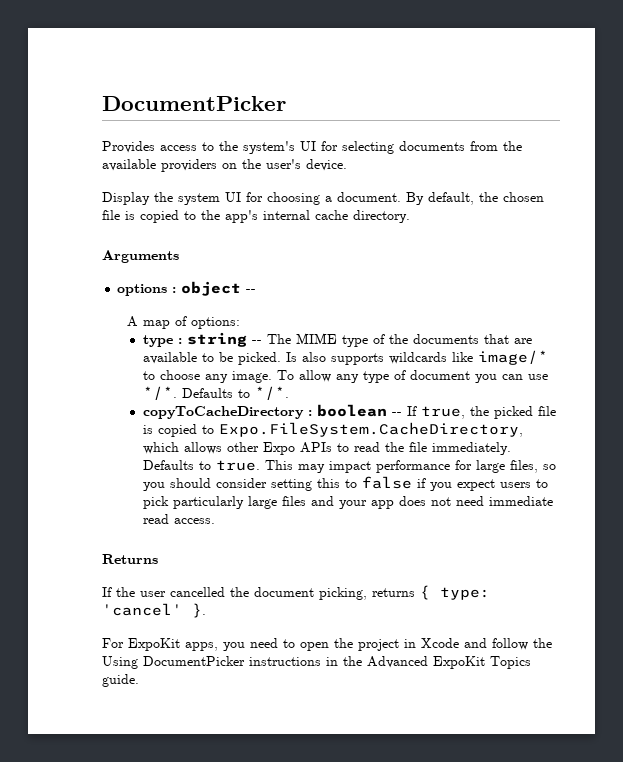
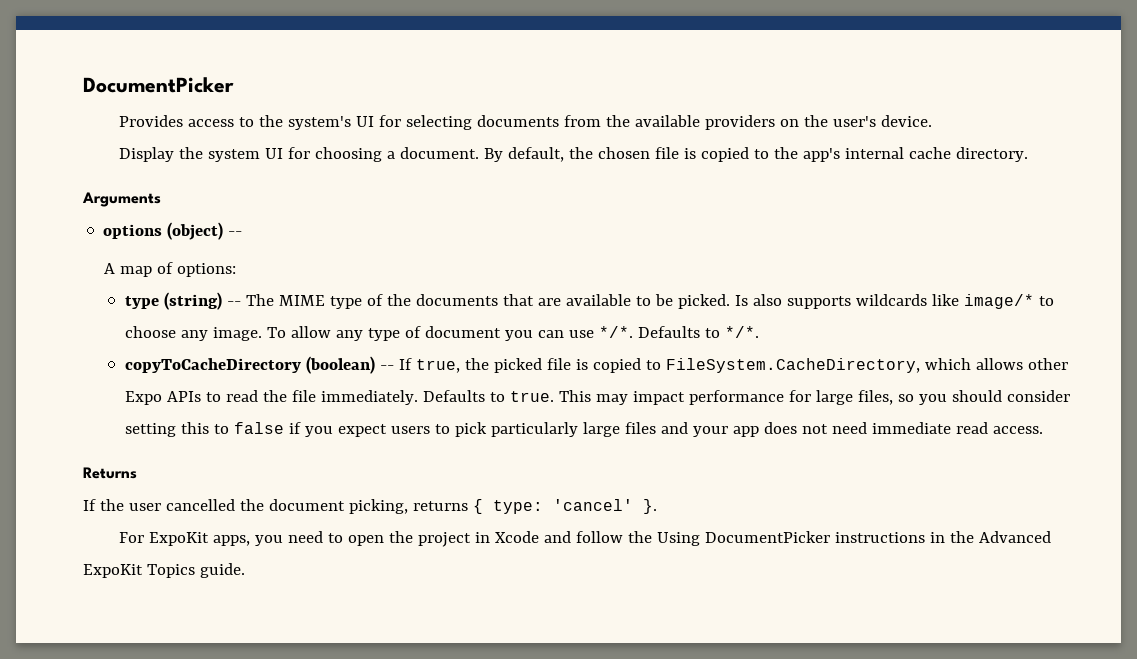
- options : object --
+ options (object) --
- type : string -- The MIME type of the documents that are available to be picked.
+ type (string) -- The MIME type of the documents that are available to be picked.
- copyToCacheDirectory : boolean -- If true, the picked file is copied to Expo.FileSystem.CacheDirectory, which allows other Expo APIs to read the file immediately.
+ copyToCacheDirectory (boolean) -- If true, the picked file is copied to FileSystem.CacheDirectory, which allows other Expo APIs to read the file immediately.

